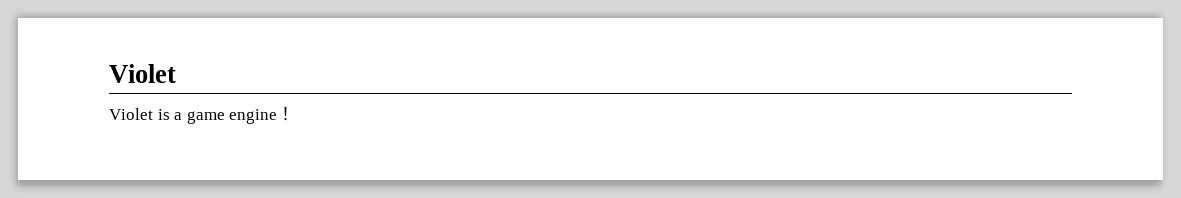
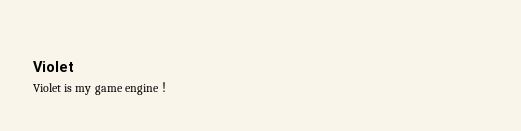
- Violet is a game engine！
+ Violet is my game engine！

